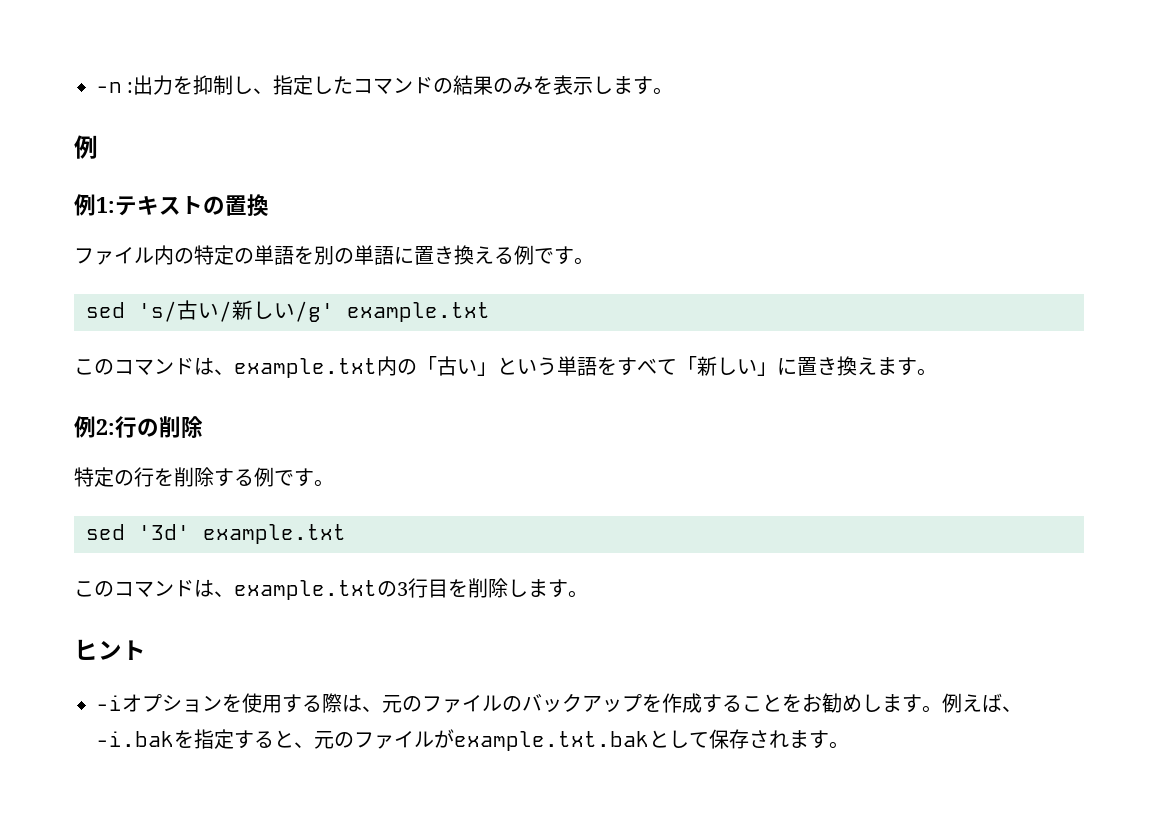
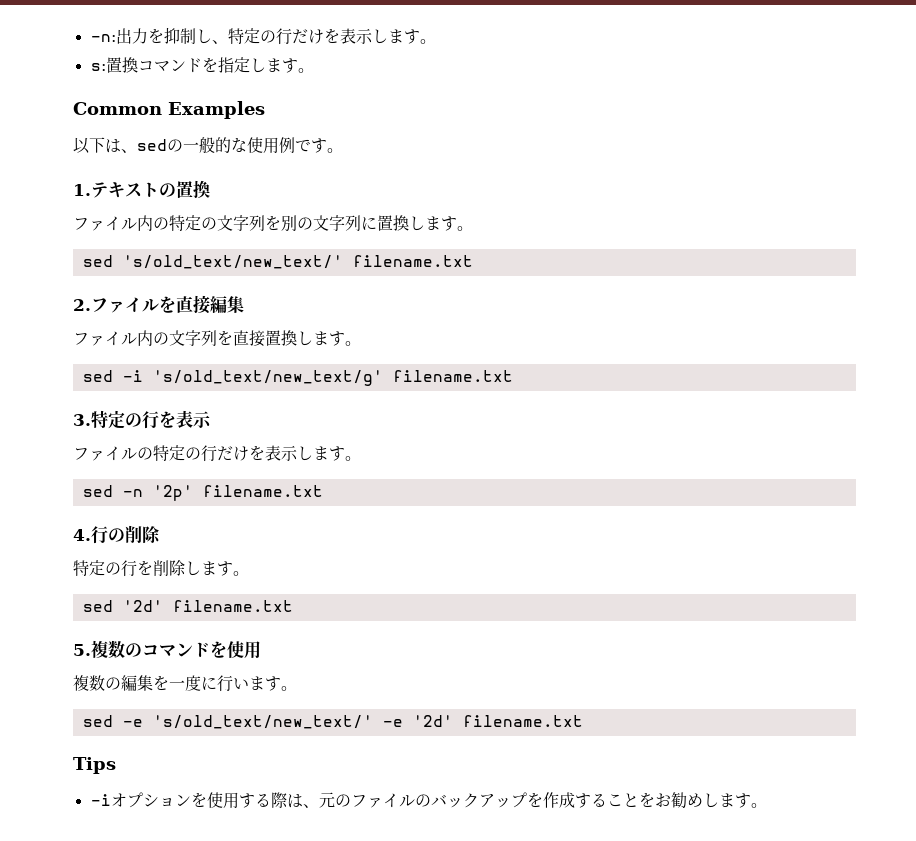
- -n :出力を抑制し、指定したコマンドの結果のみを表示します。
- 例
- 例1:テキストの置換
+ -n:出力を抑制し、特定の行だけを表示します。
+ s:置換コマンドを指定します。
+ Common Examples
+ 以下は、sedの一般的な使用例です。
+ 1.テキストの置換
- ファイル内の特定の単語を別の単語に置き換える例です。
- sed 's/古い/新しい/g' example.txt
- このコマンドは、example.txt内の「古い」という単語をすべて「新しい」に置き換えます。
- 例2:行の削除
+ ファイル内の特定の文字列を別の文字列に置換します。
+ sed 's/old_text/new_text/' filename.txt
+ 2.ファイルを直接編集
+ ファイル内の文字列を直接置換します。
+ sed -i 's/old_text/new_text/g' filename.txt
+ 3.特定の行を表示
+ ファイルの特定の行だけを表示します。
+ sed -n '2p' filename.txt
+ 4.行の削除
- 特定の行を削除する例です。
- sed '3d' example.txt
- このコマンドは、example.txtの3行目を削除します。
- ヒント
+ 特定の行を削除します。
+ sed '2d' filename.txt
+ 5.複数のコマンドを使用
+ 複数の編集を一度に行います。
+ sed -e 's/old_text/new_text/' -e '2d' filename.txt
+ Tips
- 例えば、-i.bakを指定すると、元のファイルがexample.txt.bakとして保存されます。

